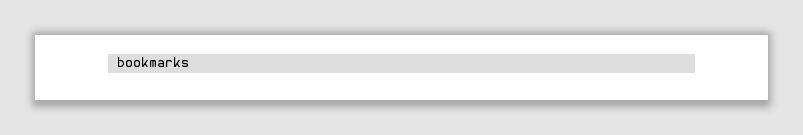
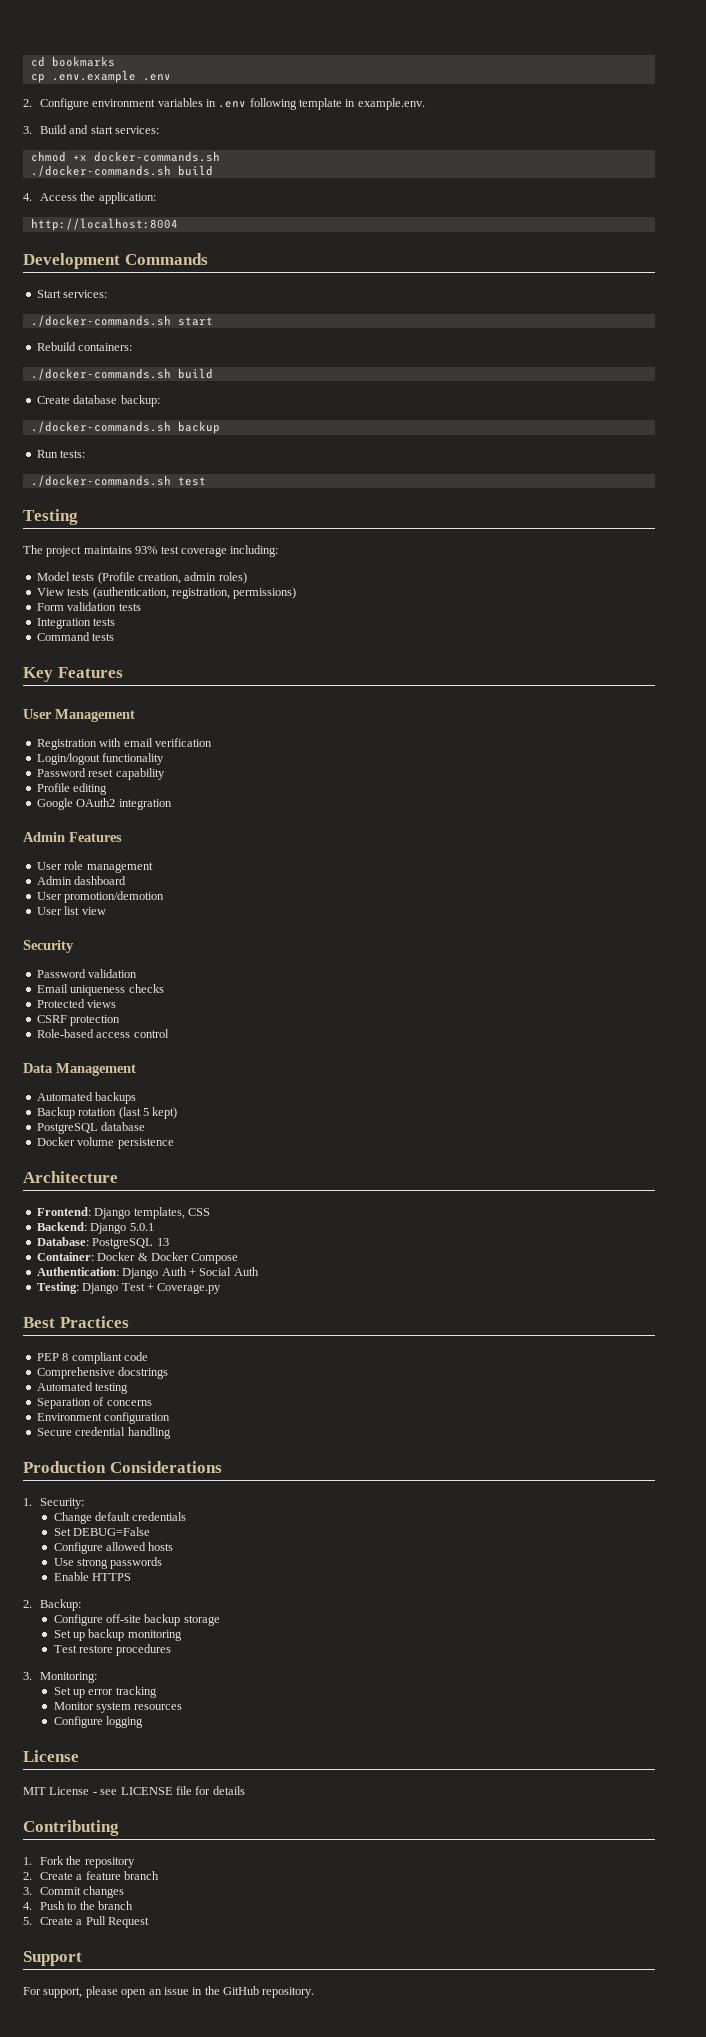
- bookmarks
+ cd bookmarks
+ cp .env.example .env
+ 2. Configure environment variables in .env following template in example.env.
+ 3. Build and start services:
+ chmod +x docker-commands.sh
+ ./docker-commands.sh build
+ 4. Access the application:
+ http://localhost:8004
+ Development Commands
+ Start services:
+ ./docker-commands.sh start
+ Rebuild containers:
+ ./docker-commands.sh build
+ Create database backup:
+ ./docker-commands.sh backup
+ Run tests:
+ ./docker-commands.sh test
+ Testing
+ The project maintains 93% test coverage including:
+ Model tests (Profile creation, admin roles)
+ View tests (authentication, registration, permissions)
+ Form validation tests
+ Integration tests
+ Command tests
+ Key Features
+ User Management
+ Registration with email verification
+ Login/logout functionality
+ Password reset capability
+ Profile editing
+ Google OAuth2 integration
+ Admin Features
+ User role management
+ Admin dashboard
+ User promotion/demotion
+ User list view
+ Security
+ Password validation
+ Email uniqueness checks
+ Protected views
+ CSRF protection
+ Role-based access control
+ Data Management
+ Automated backups
+ Backup rotation (last 5 kept)
+ PostgreSQL database
+ Docker volume persistence
+ Architecture
+ Frontend: Django templates, CSS
+ Backend: Django 5.0.1
+ Database: PostgreSQL 13
+ Container: Docker & Docker Compose
+ Authentication: Django Auth + Social Auth
+ Testing: Django Test + Coverage.py
+ Best Practices
+ PEP 8 compliant code
+ Comprehensive docstrings
+ Automated testing
+ Separation of concerns
+ Environment configuration
+ Secure credential handling
+ Production Considerations
+ 1. Security:
+ Change default credentials
+ Set DEBUG=False
+ Configure allowed hosts
+ Use strong passwords
+ Enable HTTPS
+ 2. Backup:
+ Configure off-site backup storage
+ Set up backup monitoring
+ Test restore procedures
+ 3. Monitoring:
+ Set up error tracking
+ Monitor system resources
+ Configure logging
+ License
+ MIT License - see LICENSE file for details
+ Contributing
+ 1. Fork the repository
+ 2. Create a feature branch
+ 3. Commit changes
+ 4. Push to the branch
+ 5. Create a Pull Request
+ Support
+ For support, please open an issue in the GitHub repository.

